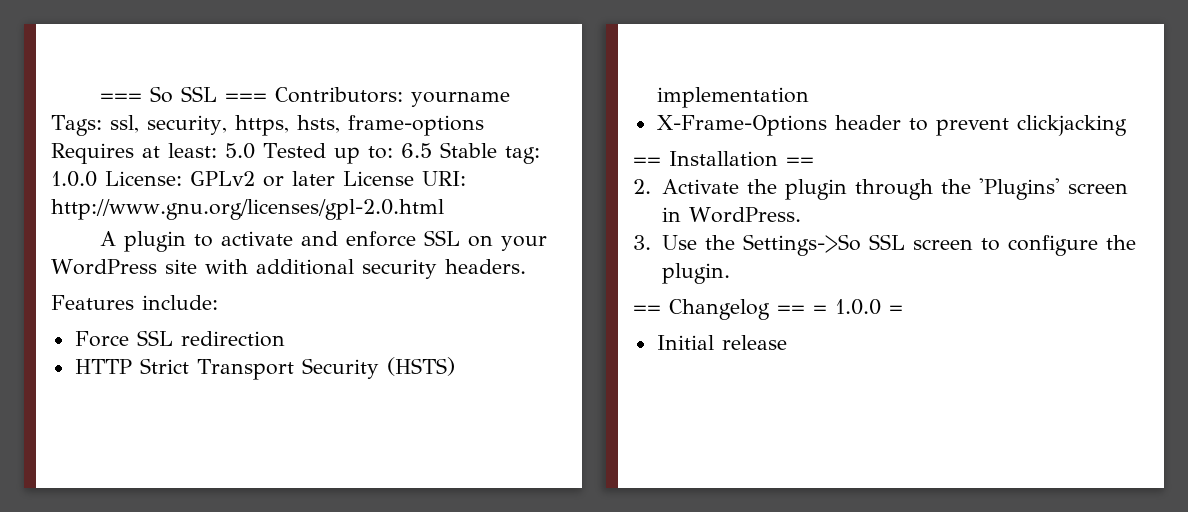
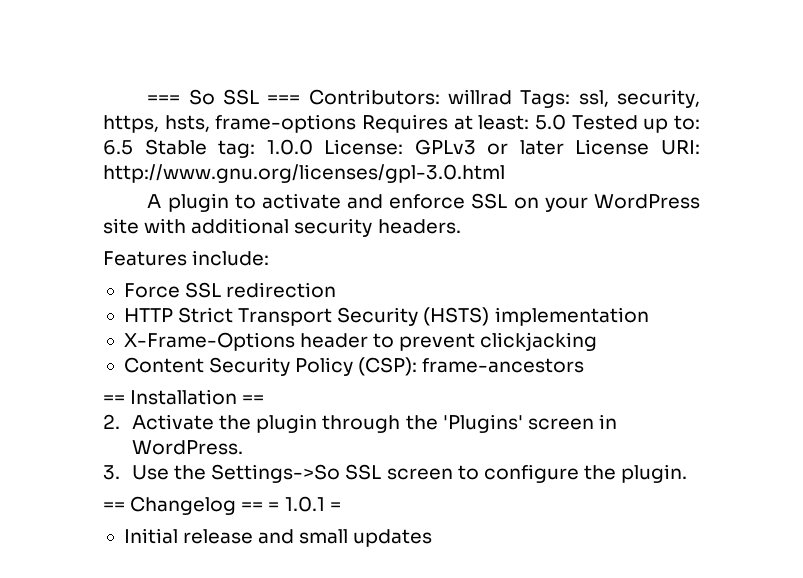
- === So SSL === Contributors: yourname Tags: ssl, security, https, hsts, frame-options Requires at least: 5.0 Tested up to: 6.5 Stable tag: 1.0.0 License: GPLv2 or later License URI: http://www.gnu.org/licenses/gpl-2.0.html
+ === So SSL === Contributors: willrad Tags: ssl, security, https, hsts, frame-options Requires at least: 5.0 Tested up to: 6.5 Stable tag: 1.0.0 License: GPLv3 or later License URI: http://www.gnu.org/licenses/gpl-3.0.html
+ Content Security Policy (CSP): frame-ancestors
- == Changelog == = 1.0.0 =
+ == Changelog == = 1.0.1 =
- Initial release
+ Initial release and small updates

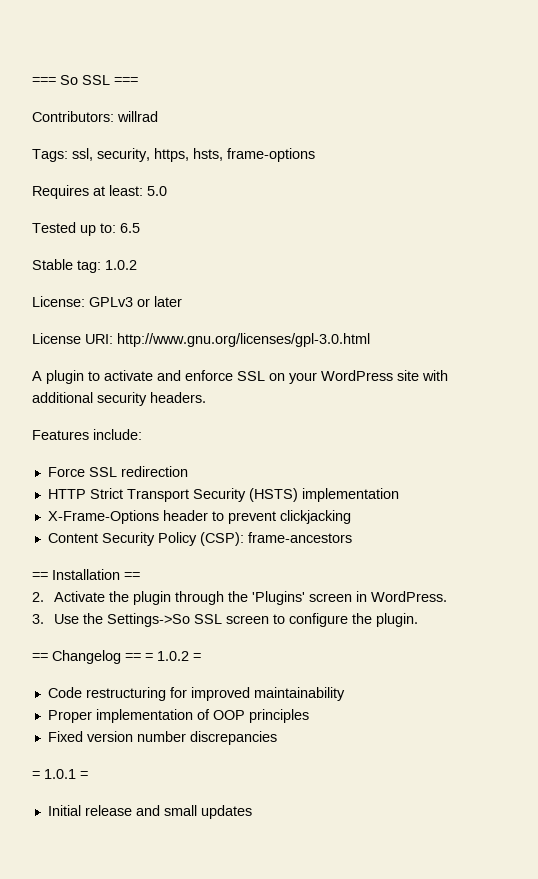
- === So SSL === Contributors: willrad Tags: ssl, security, https, hsts, frame-options Requires at least: 5.0 Tested up to: 6.5 Stable tag: 1.0.0 License: GPLv3 or later License URI: http://www.gnu.org/licenses/gpl-3.0.html
+ === So SSL ===
+ Contributors: willrad
+ Tags: ssl, security, https, hsts, frame-options
+ Requires at least: 5.0
+ Tested up to: 6.5
+ Stable tag: 1.0.2
+ License: GPLv3 or later
+ License URI: http://www.gnu.org/licenses/gpl-3.0.html
- == Changelog == = 1.0.1 =
+ == Changelog == = 1.0.2 =
+ Code restructuring for improved maintainability
+ Proper implementation of OOP principles
+ Fixed version number discrepancies
+ = 1.0.1 =

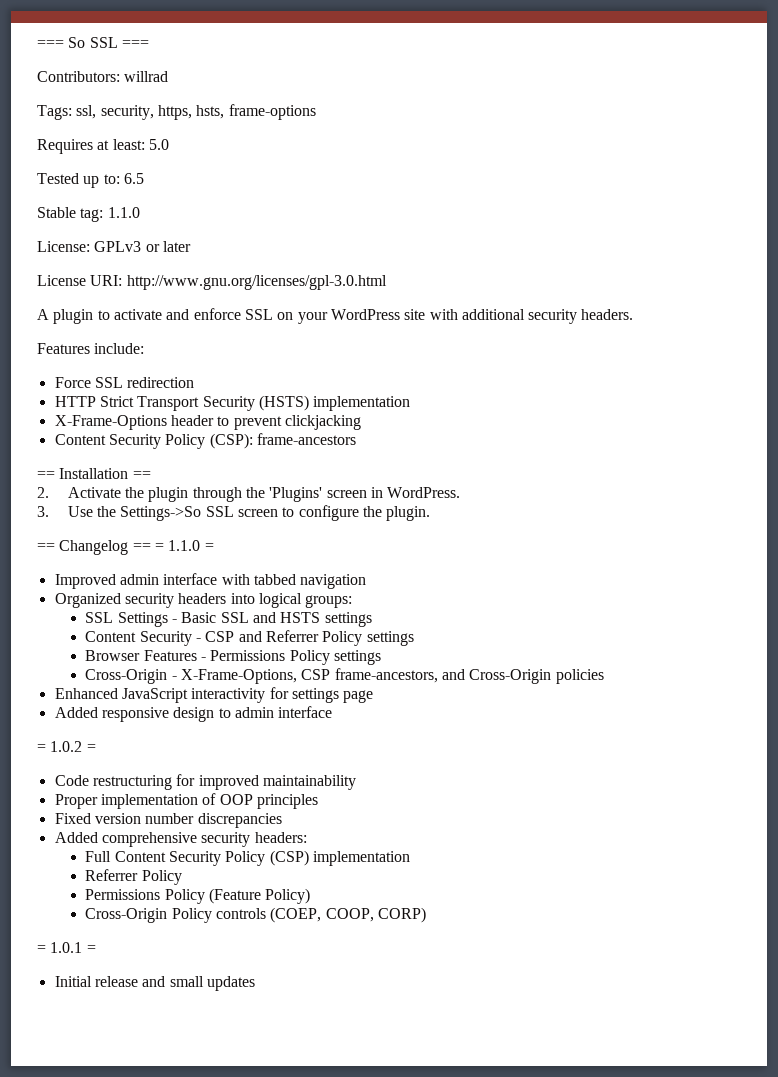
- Stable tag: 1.0.2
+ Stable tag: 1.1.0
- == Changelog == = 1.0.2 =
+ == Changelog == = 1.1.0 =
+ Improved admin interface with tabbed navigation
+ Organized security headers into logical groups:
+ SSL Settings - Basic SSL and HSTS settings
+ Content Security - CSP and Referrer Policy settings
+ Browser Features - Permissions Policy settings
+ Cross-Origin - X-Frame-Options, CSP frame-ancestors, and Cross-Origin policies
+ Enhanced JavaScript interactivity for settings page
+ Added responsive design to admin interface
+ = 1.0.2 =
+ Added comprehensive security headers:
+ Full Content Security Policy (CSP) implementation
+ Referrer Policy
+ Permissions Policy (Feature Policy)
+ Cross-Origin Policy controls (COEP, COOP, CORP)

